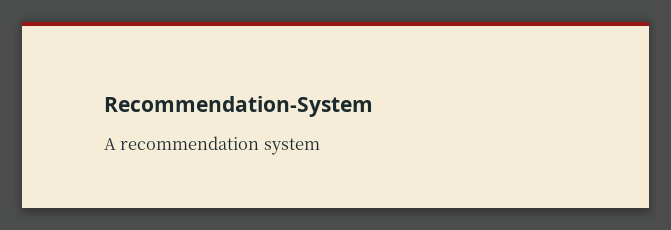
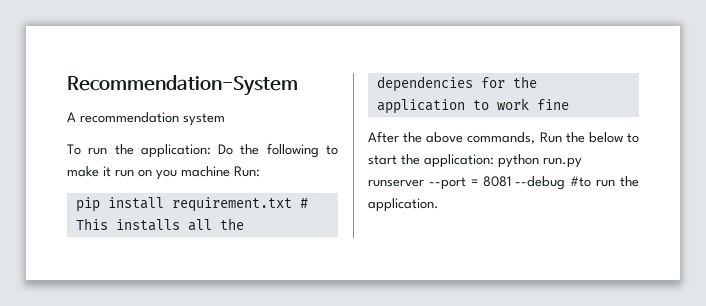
+ To run the application: Do the following to make it run on you machine Run:
+ pip install requirement.txt # This installs all the dependencies for the application to work fine
+ After the above commands, Run the below to start the application: python run.py runserver --port = 8081 --debug #to run the application.

